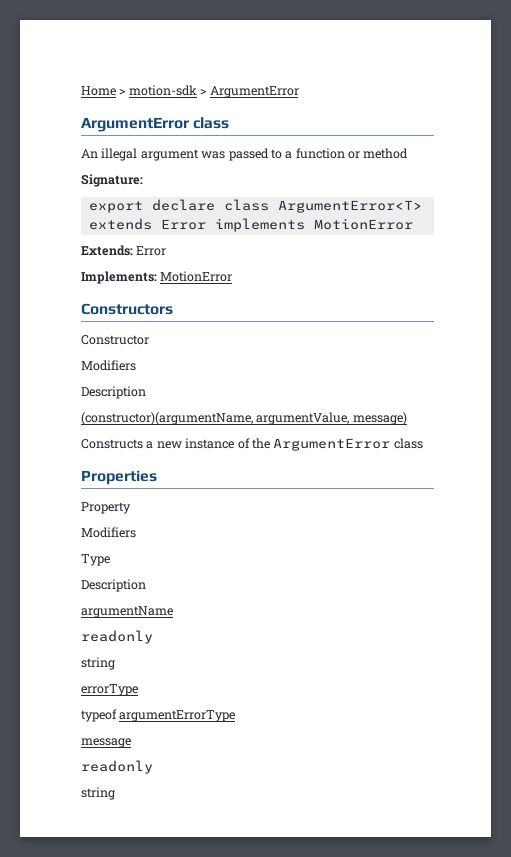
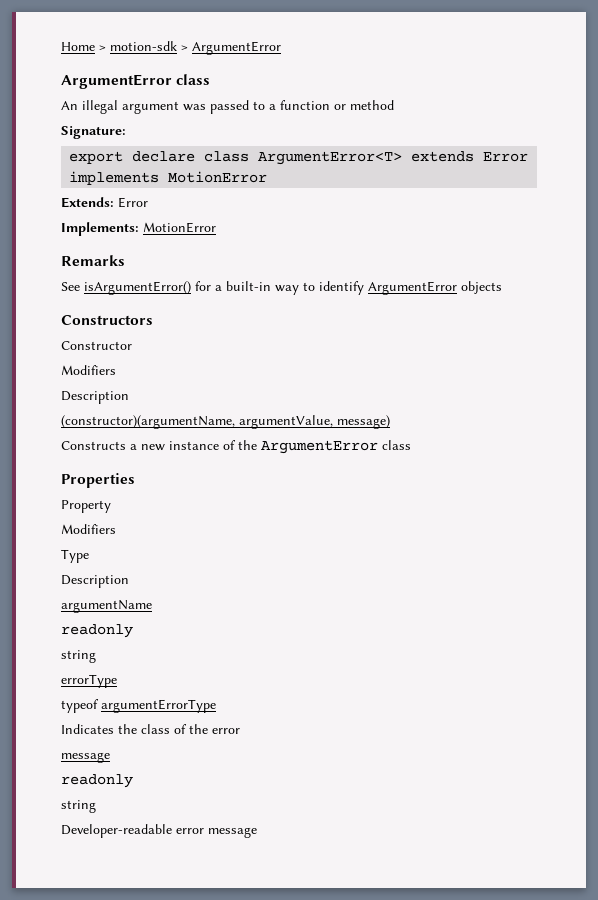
+ Remarks
+ See isArgumentError() for a built-in way to identify ArgumentError objects
+ Indicates the class of the error
+ Developer-readable error message

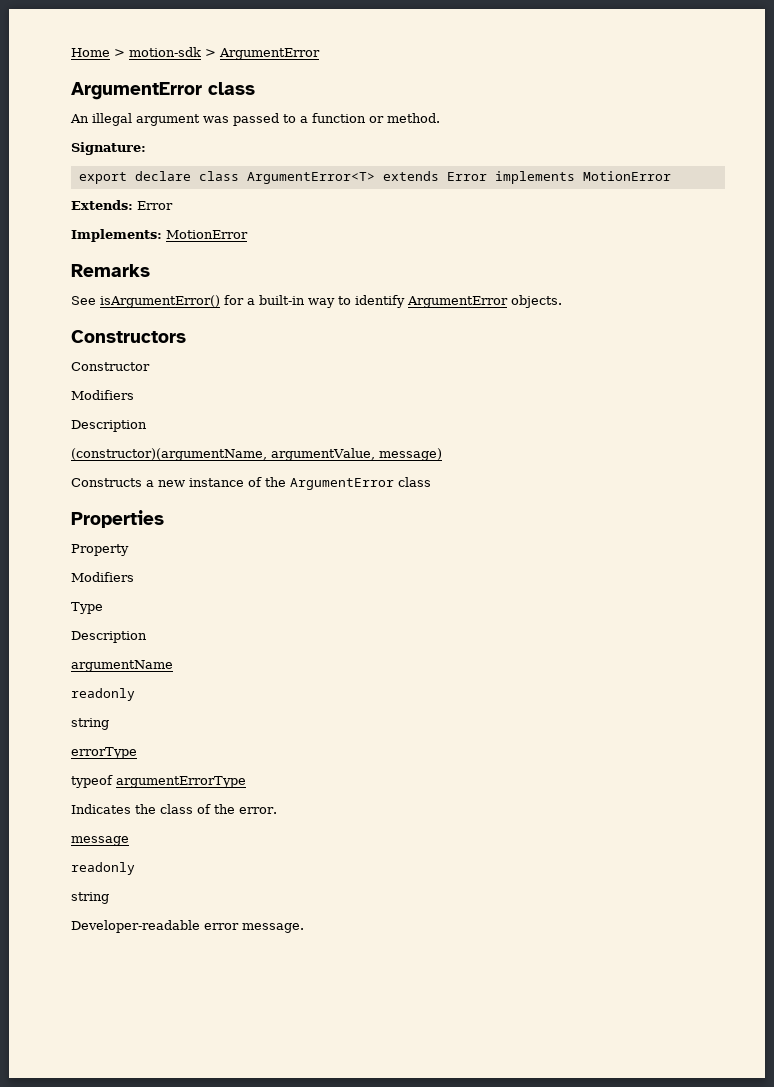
- An illegal argument was passed to a function or method
+ An illegal argument was passed to a function or method.
- See isArgumentError() for a built-in way to identify ArgumentError objects
+ See isArgumentError() for a built-in way to identify ArgumentError objects.
- Indicates the class of the error
+ Indicates the class of the error.
- Developer-readable error message
+ Developer-readable error message.

